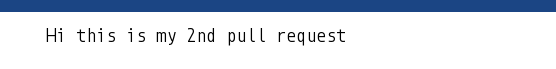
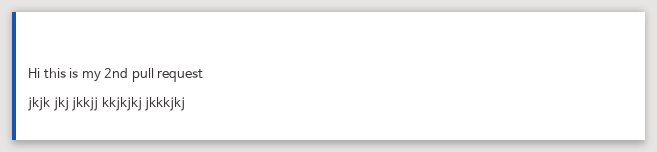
+ jkjk jkj jkkjj kkjkjkj jkkkjkj

